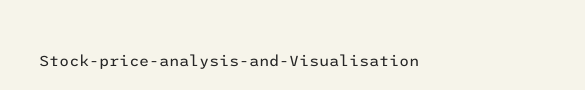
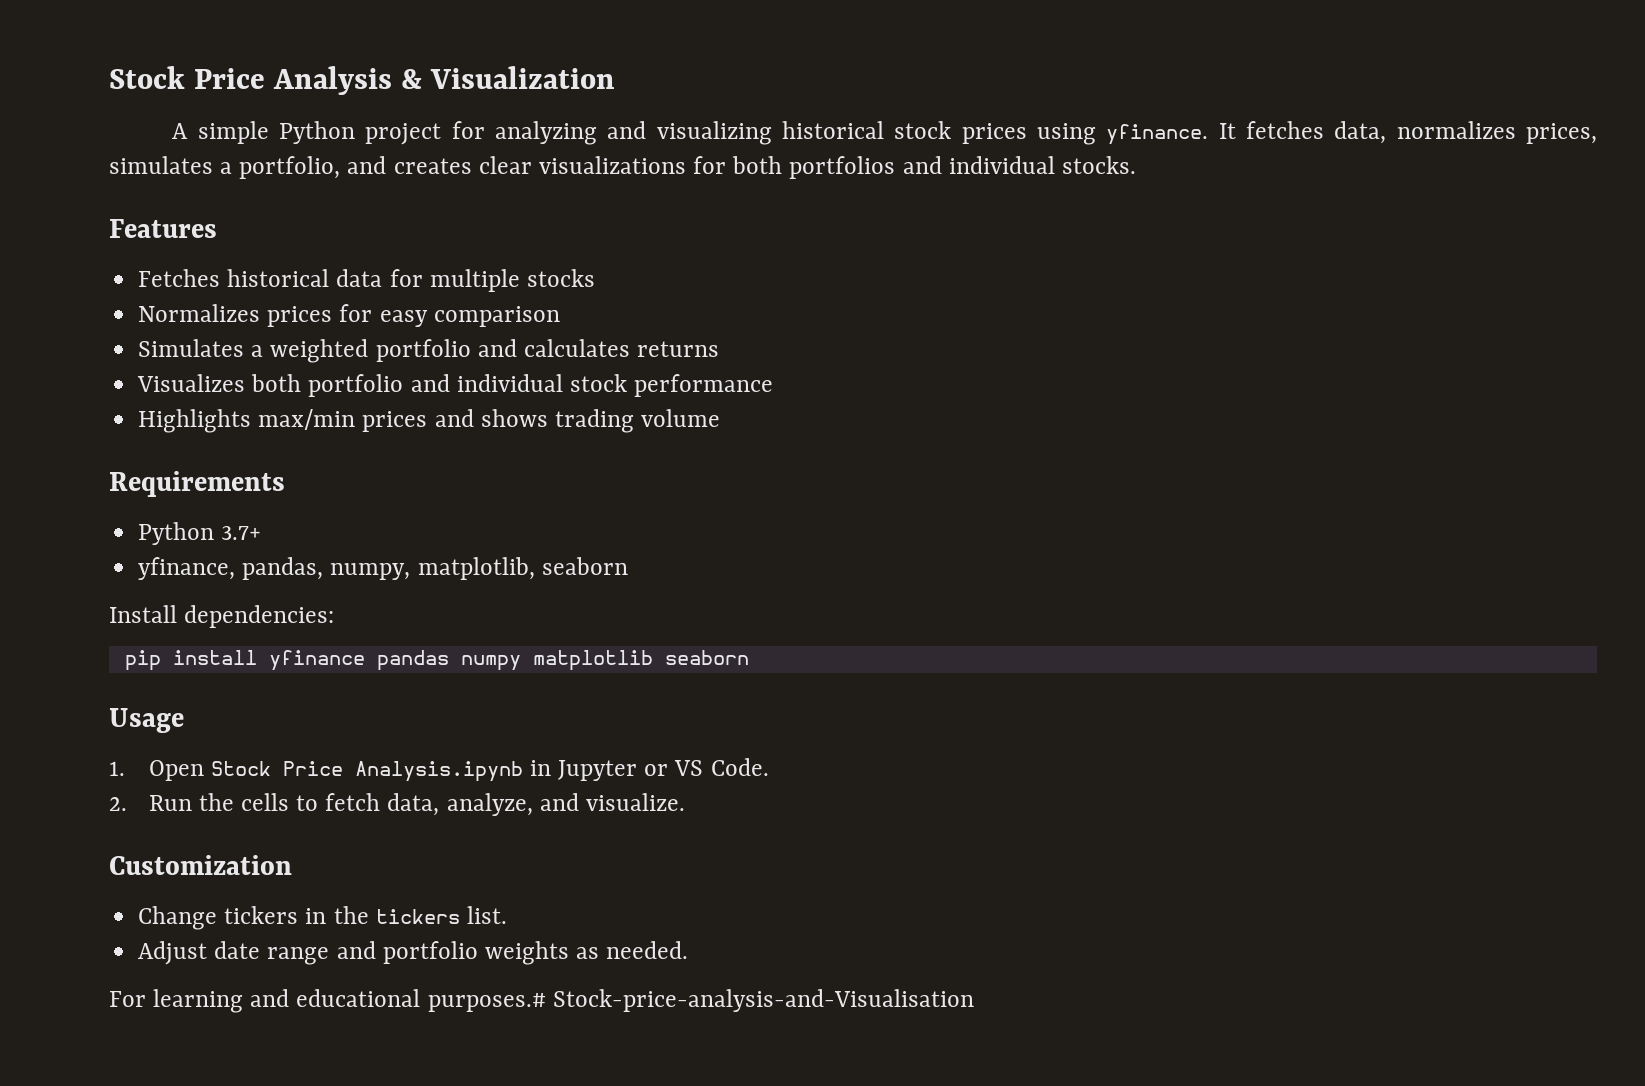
- Stock-price-analysis-and-Visualisation
+ Stock Price Analysis & Visualization
+ A simple Python project for analyzing and visualizing historical stock prices using yfinance. It fetches data, normalizes prices, simulates a portfolio, and creates clear visualizations for both portfolios and individual stocks.
+ Features
+ Fetches historical data for multiple stocks
+ Normalizes prices for easy comparison
+ Simulates a weighted portfolio and calculates returns
+ Visualizes both portfolio and individual stock performance
+ Highlights max/min prices and shows trading volume
+ Requirements
+ Python 3.7+
+ yfinance, pandas, numpy, matplotlib, seaborn
+ Install dependencies:
+ pip install yfinance pandas numpy matplotlib seaborn
+ Usage
+ 1. Open Stock Price Analysis.ipynb in Jupyter or VS Code.
+ 2. Run the cells to fetch data, analyze, and visualize.
+ Customization
+ Change tickers in the tickers list.
+ Adjust date range and portfolio weights as needed.
+ For learning and educational purposes.# Stock-price-analysis-and-Visualisation

